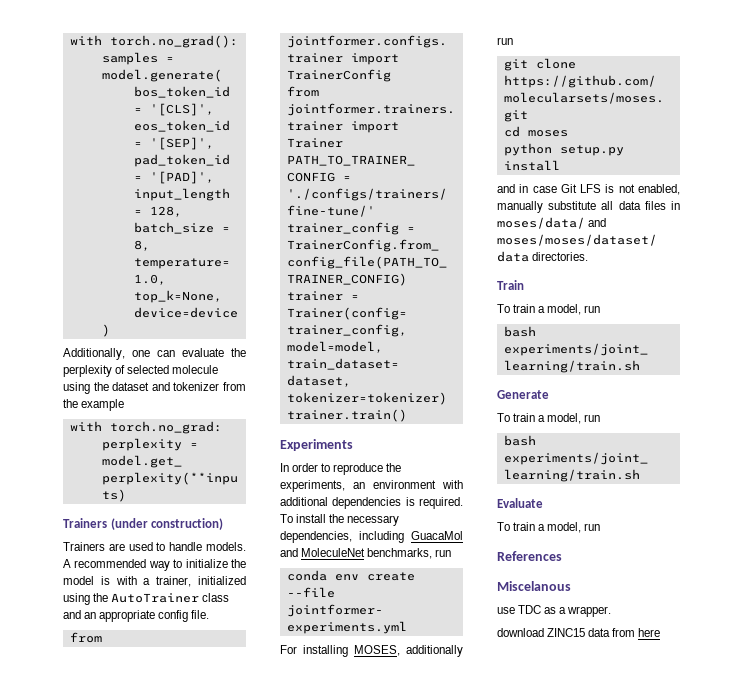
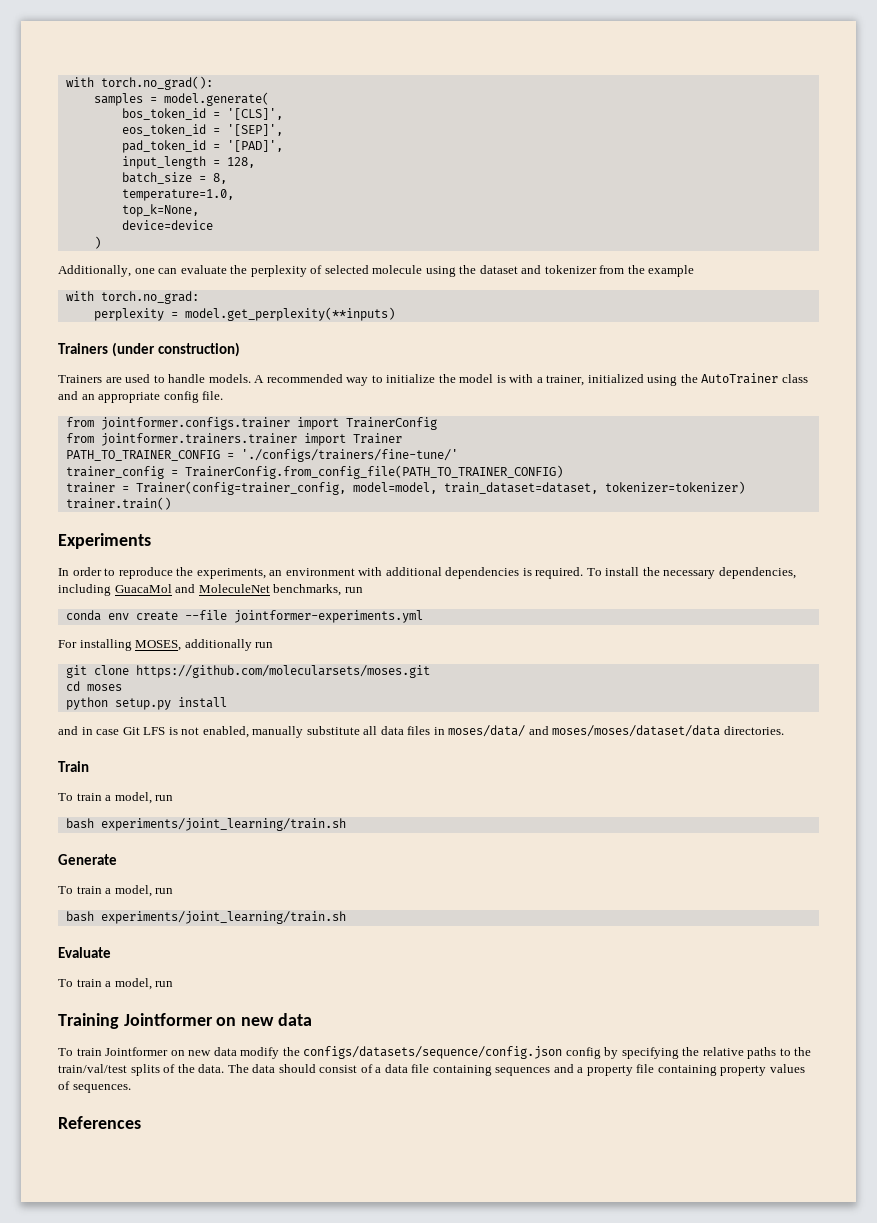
+ Training Jointformer on new data
+ To train Jointformer on new data modify the configs/datasets/sequence/config.json config by specifying the relative paths to the train/val/test splits of the data. The data should consist of a data file containing sequences and a property file containing property values of sequences.
  References
- Miscelanous
- use TDC as a wrapper.
- download ZINC15 data from here

